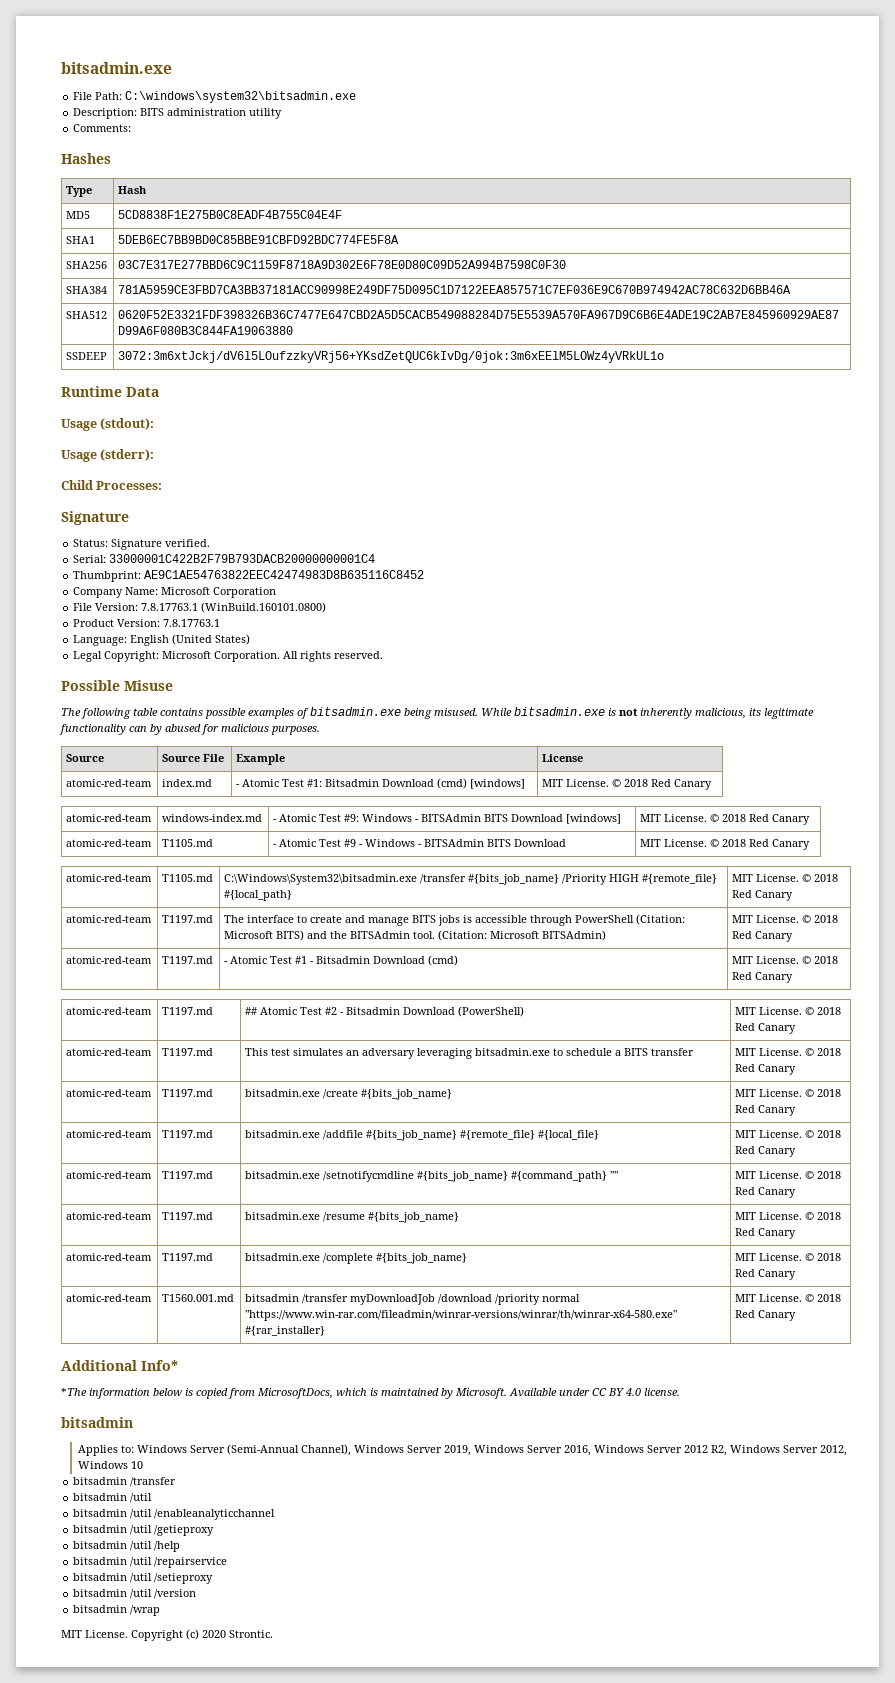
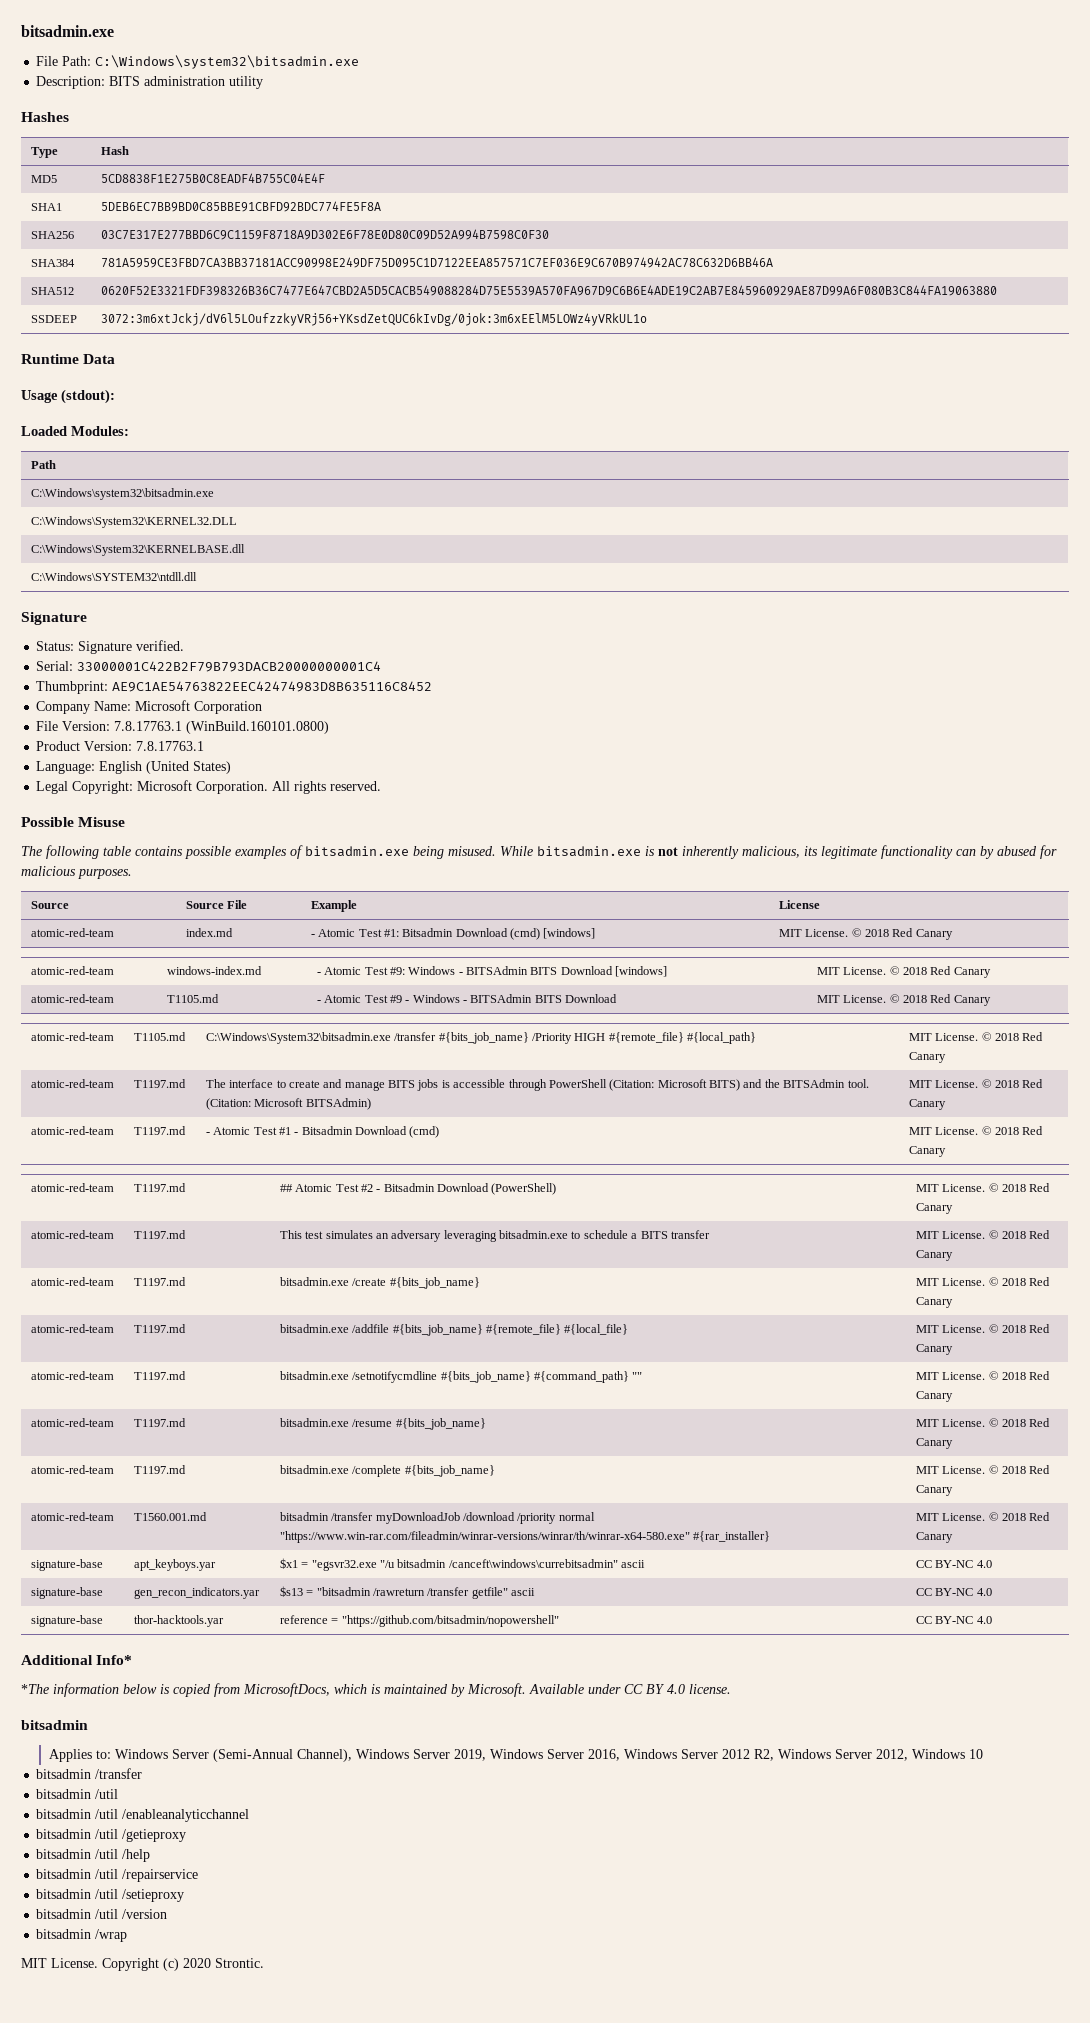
- File Path: C:\windows\system32\bitsadmin.exe
+ File Path: C:\Windows\system32\bitsadmin.exe
- Comments:
- Usage (stderr):
- Child Processes:
+ Loaded Modules:
+ Path
+ C:\Windows\system32\bitsadmin.exe
+ C:\Windows\System32\KERNEL32.DLL
+ C:\Windows\System32\KERNELBASE.dll
+ C:\Windows\SYSTEM32\ntdll.dll
+ signature-base | apt_keyboys.yar | $x1 = "egsvr32.exe "/u bitsadmin /canceft\windows\currebitsadmin" ascii | CC BY-NC 4.0
+ signature-base | gen_recon_indicators.yar | $s13 = "bitsadmin /rawreturn /transfer getfile" ascii | CC BY-NC 4.0
+ signature-base | thor-hacktools.yar | reference = "https://github.com/bitsadmin/nopowershell" | CC BY-NC 4.0

